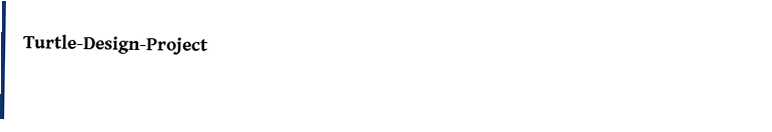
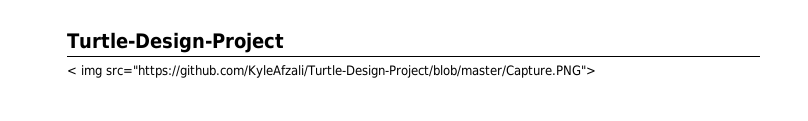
+ < img src="https://github.com/KyleAfzali/Turtle-Design-Project/blob/master/Capture.PNG">

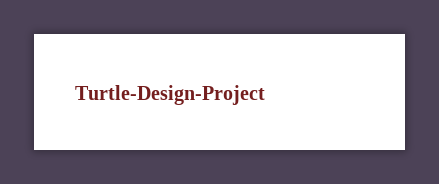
- < img src="https://github.com/KyleAfzali/Turtle-Design-Project/blob/master/Capture.PNG">

